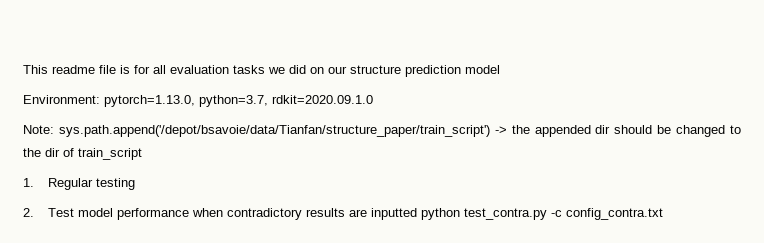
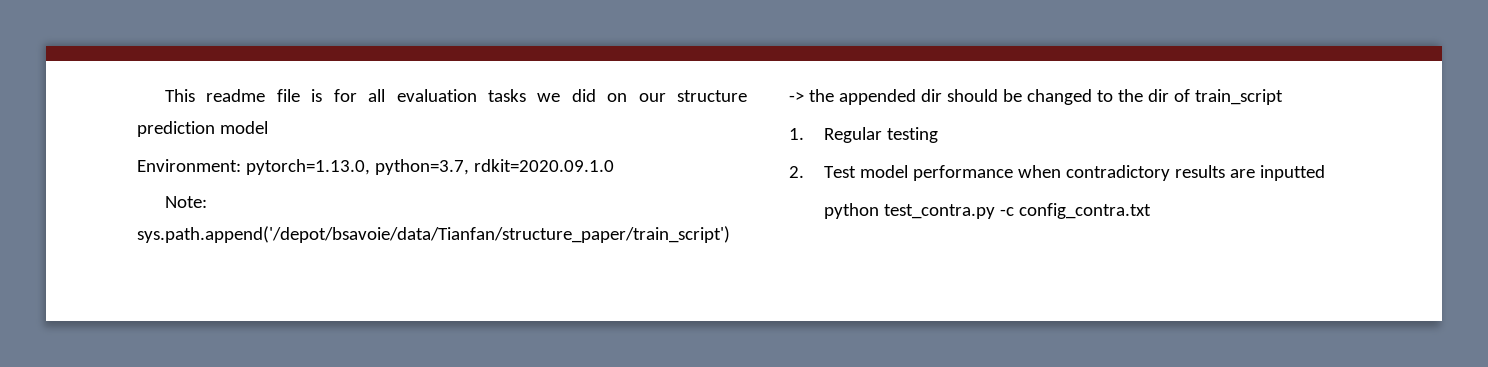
- 2. Test model performance when contradictory results are inputted python test_contra.py -c config_contra.txt
+ 2. Test model performance when contradictory results are inputted
+ python test_contra.py -c config_contra.txt

